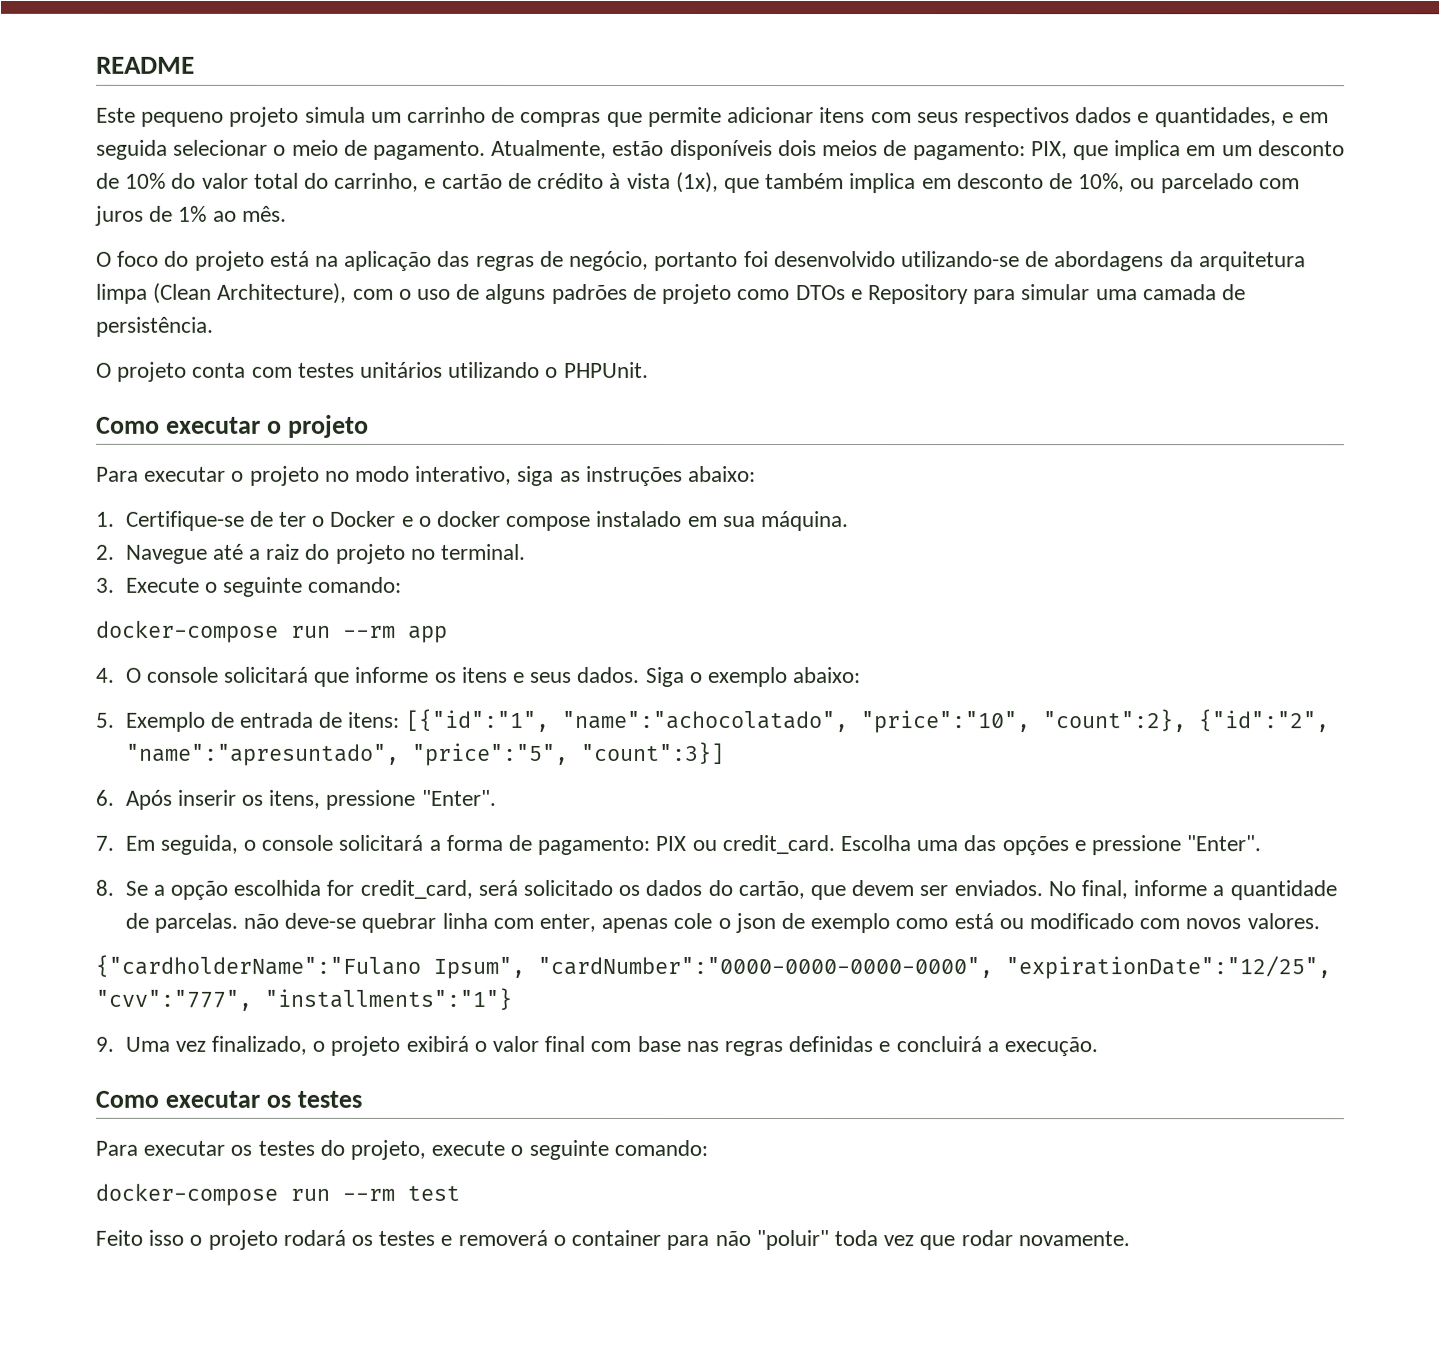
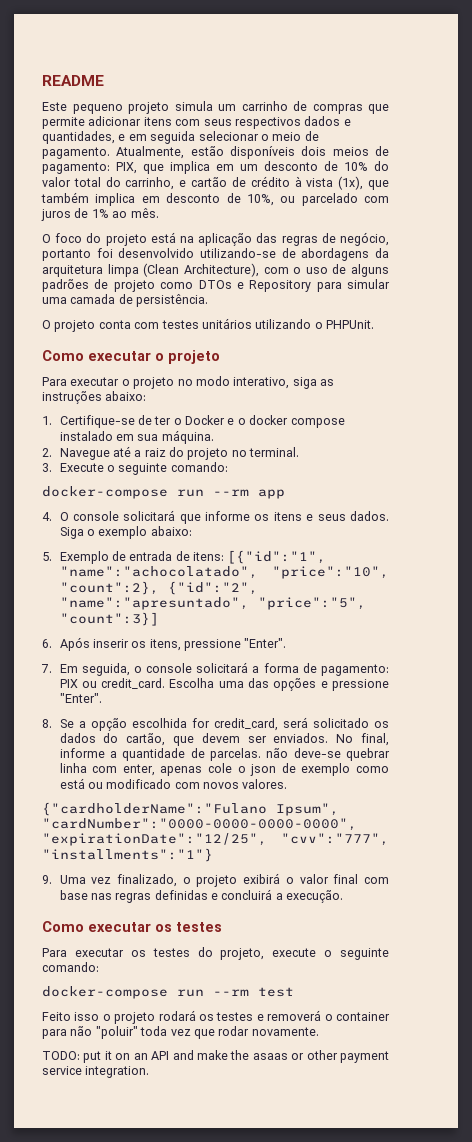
+ TODO: put it on an API and make the asaas or other payment service integration.

